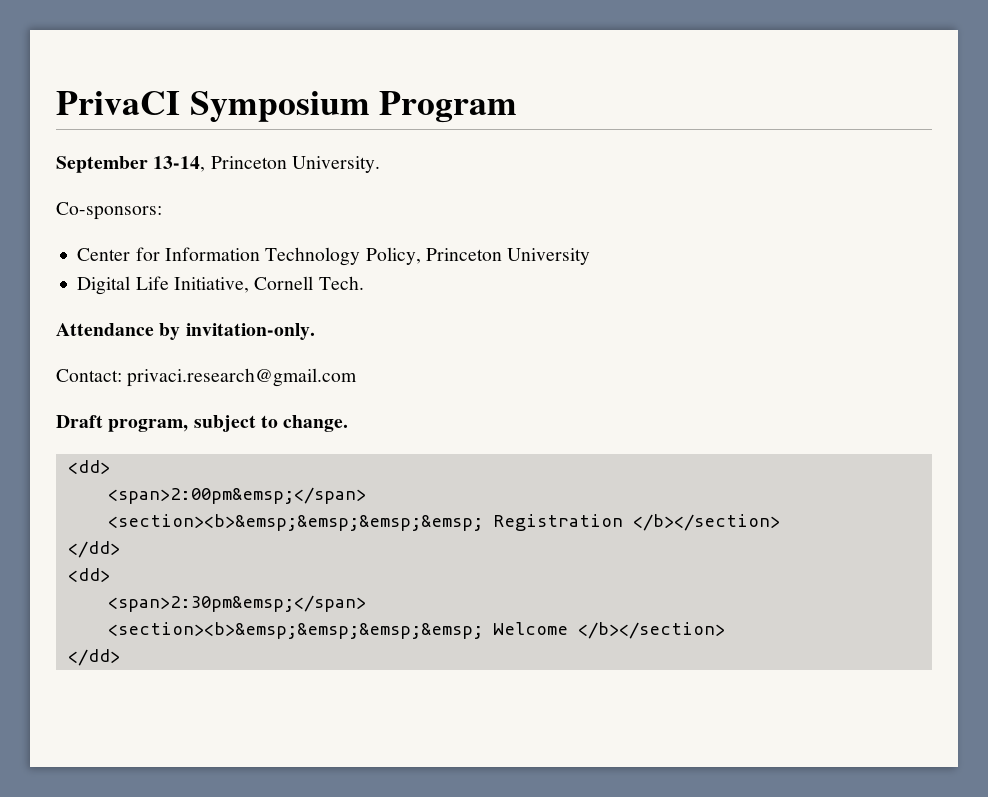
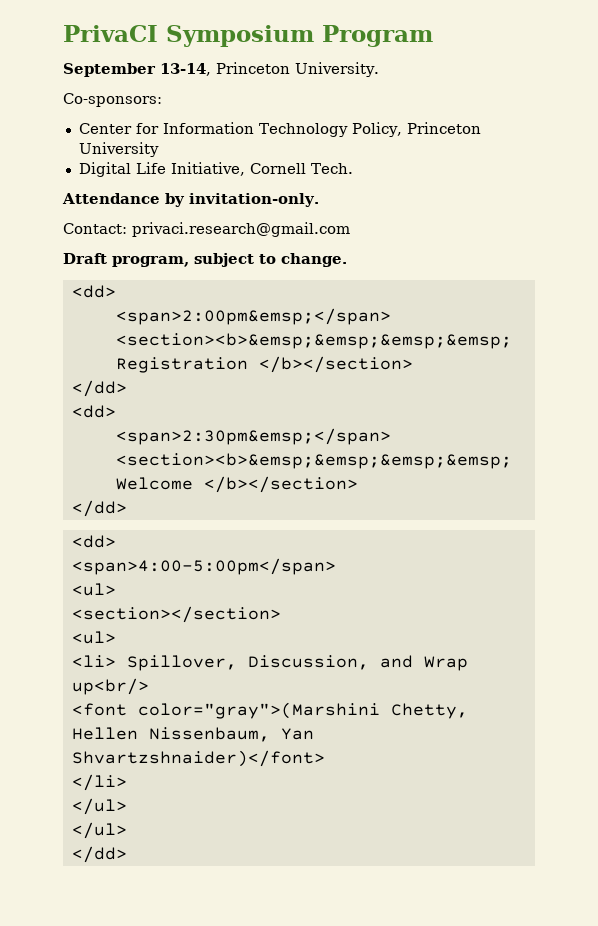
  <section><b>&emsp;&emsp;&emsp;&emsp; Welcome </b></section>
+ </dd>
+ <dd>
+ <span>4:00-5:00pm</span>
+ <ul>
+ <section></section>
+ <ul>
+ <li> Spillover, Discussion, and Wrap up<br/>
+ <font color="gray">(Marshini Chetty, Hellen Nissenbaum, Yan Shvartzshnaider)</font>
+ </li>
+ </ul>
+ </ul>

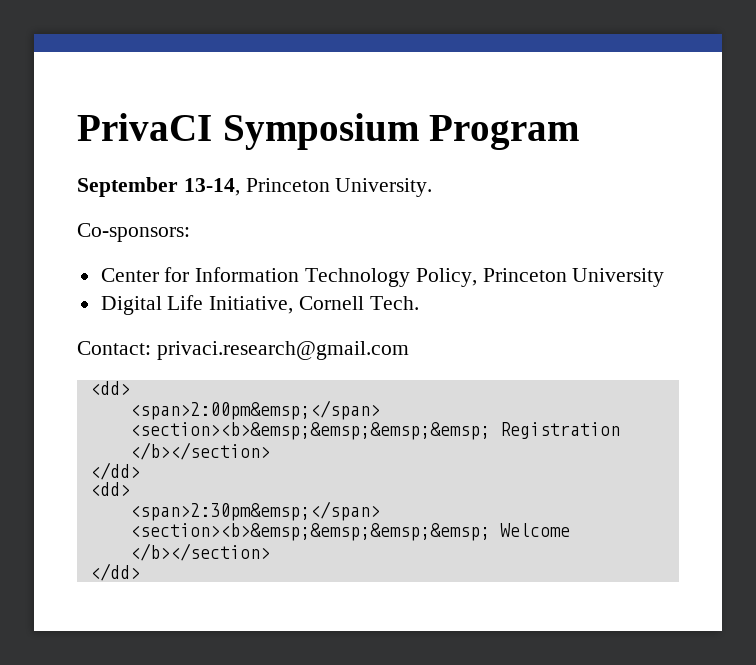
- Attendance by invitation-only.
- Draft program, subject to change.
  <section><b>&emsp;&emsp;&emsp;&emsp; Welcome </b></section>
- </dd>
- <dd>
- <span>4:00-5:00pm</span>
- <ul>
- <section></section>
- <ul>
- <li> Spillover, Discussion, and Wrap up<br/>
- <font color="gray">(Marshini Chetty, Hellen Nissenbaum, Yan Shvartzshnaider)</font>
- </li>
- </ul>
- </ul>

